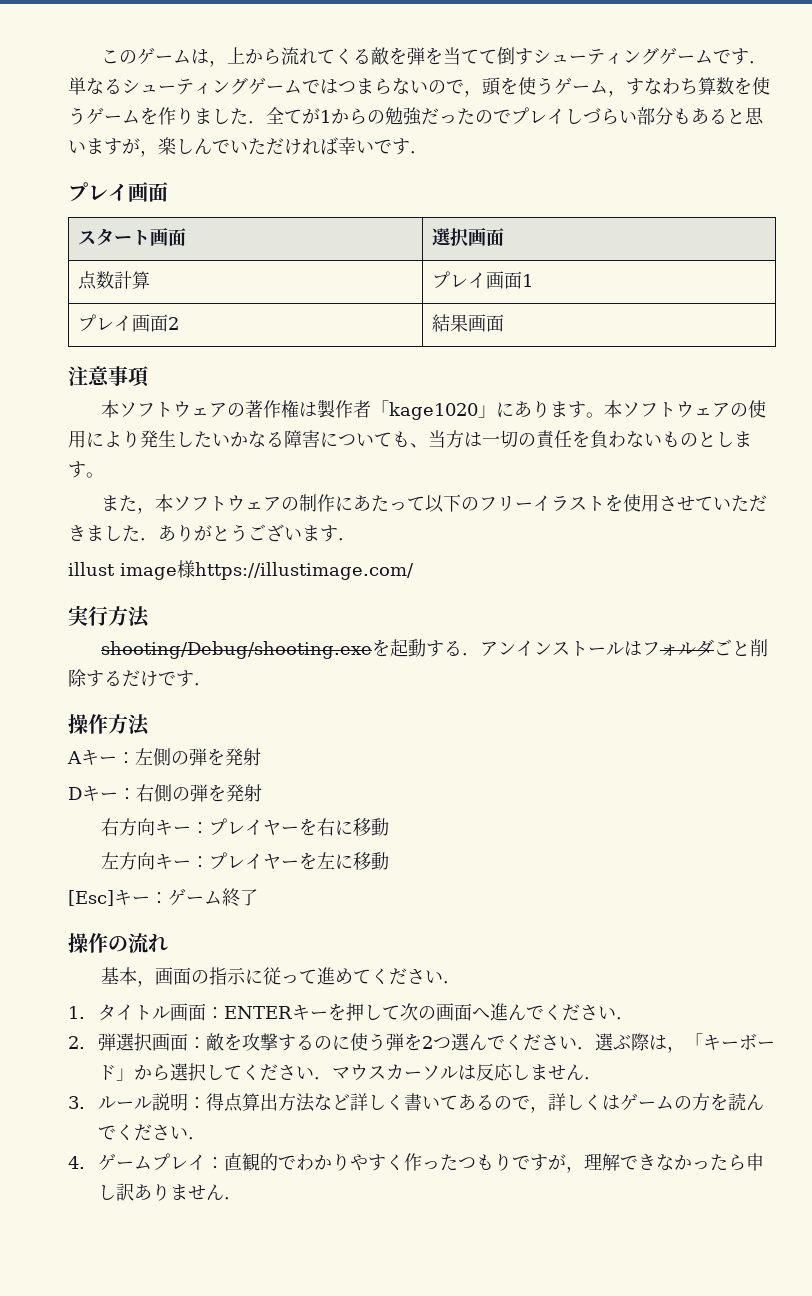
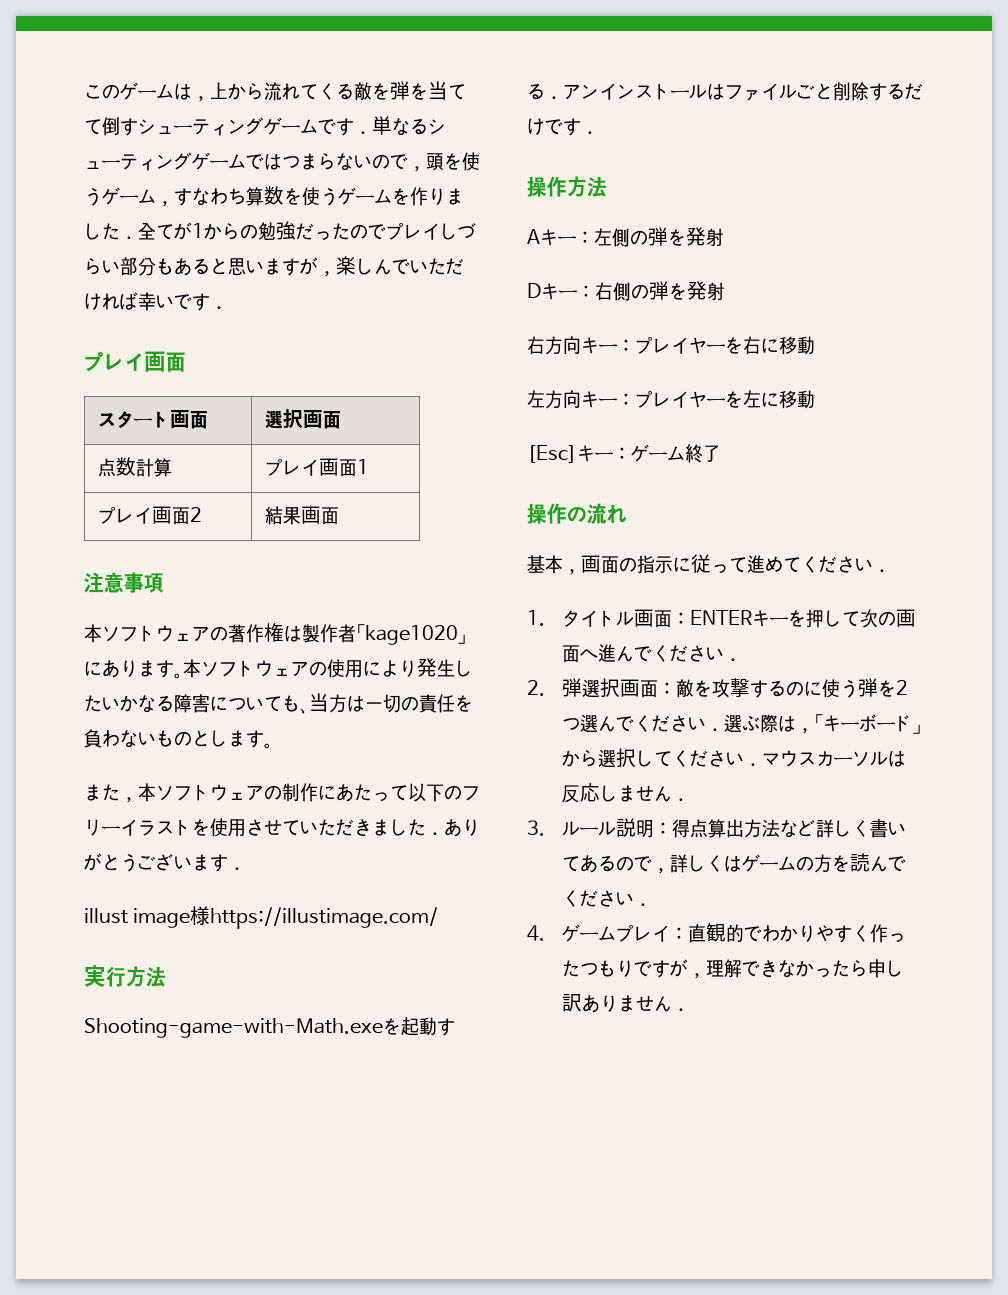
- shooting/Debug/shooting.exeを起動する．アンインストールはフォルダごと削除するだけです．
+ Shooting-game-with-Math.exeを起動する．アンインストールはファイルごと削除するだけです．

